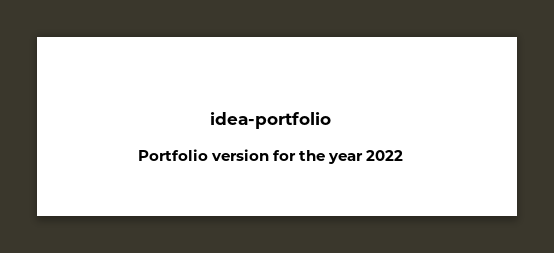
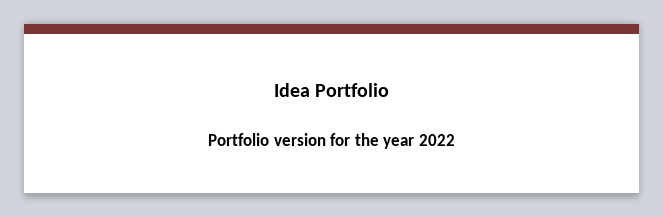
- idea-portfolio
+ Idea Portfolio

